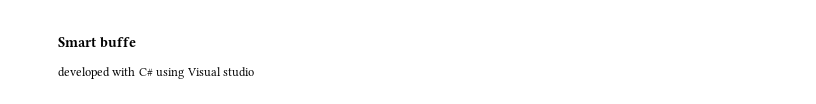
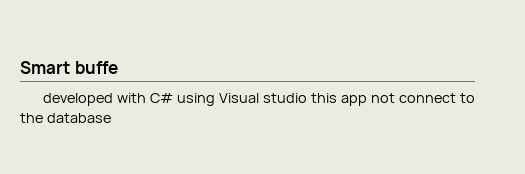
- developed with C# using Visual studio
+ developed with C# using Visual studio this app not connect to the database

